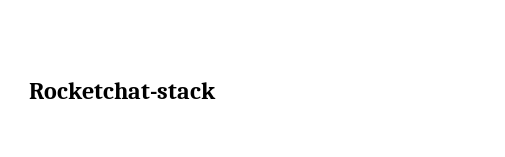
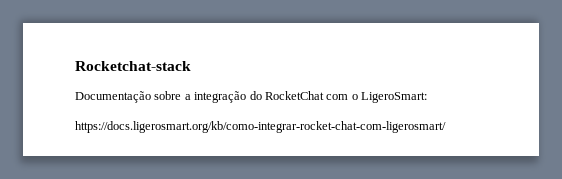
+ Documentação sobre a integração do RocketChat com o LigeroSmart:
+ https://docs.ligerosmart.org/kb/como-integrar-rocket-chat-com-ligerosmart/

